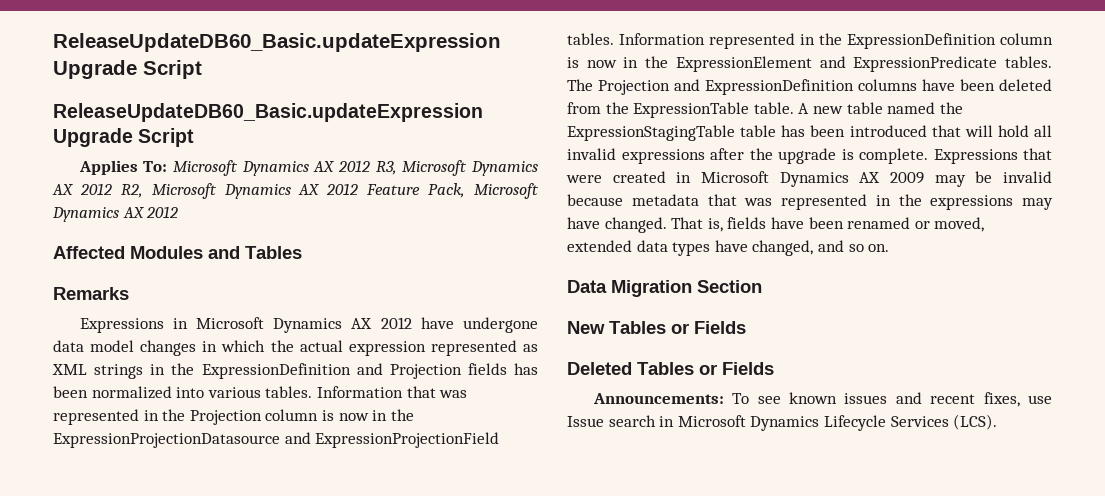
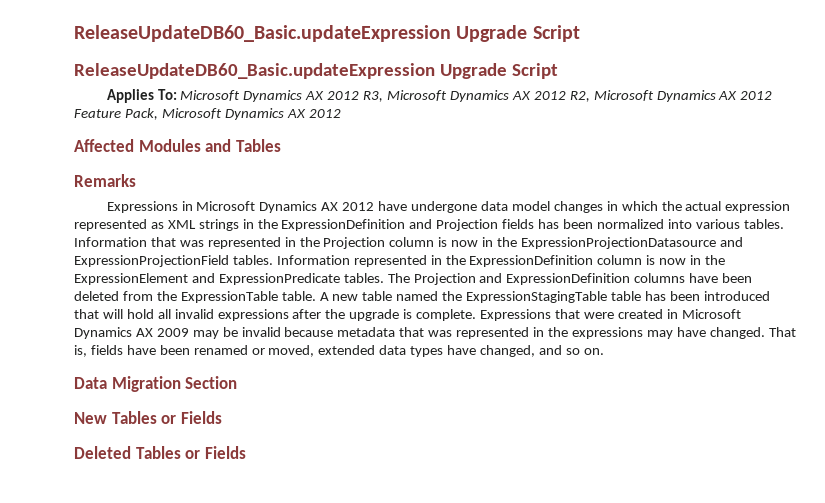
- Announcements: To see known issues and recent fixes, use Issue search in Microsoft Dynamics Lifecycle Services (LCS).

